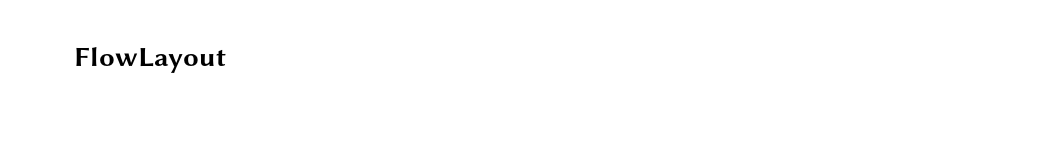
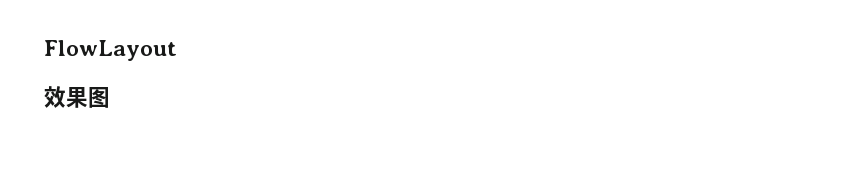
+ 效果图

